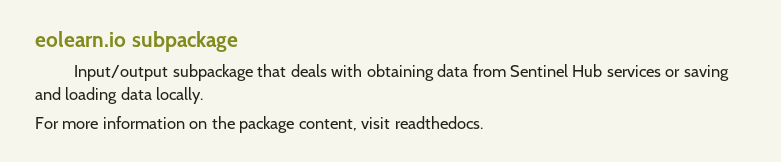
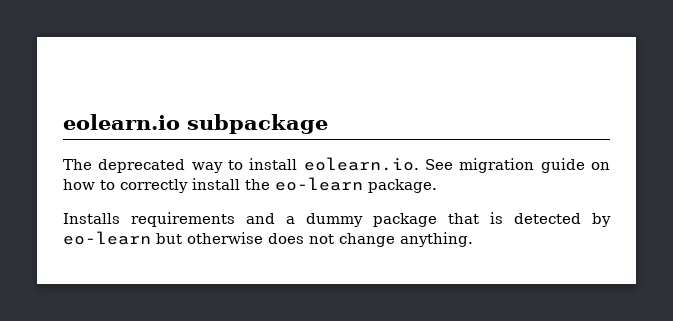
- Input/output subpackage that deals with obtaining data from Sentinel Hub services or saving and loading data locally.
- For more information on the package content, visit readthedocs.
+ The deprecated way to install eolearn.io. See migration guide on how to correctly install the eo-learn package.
+ Installs requirements and a dummy package that is detected by eo-learn but otherwise does not change anything.

